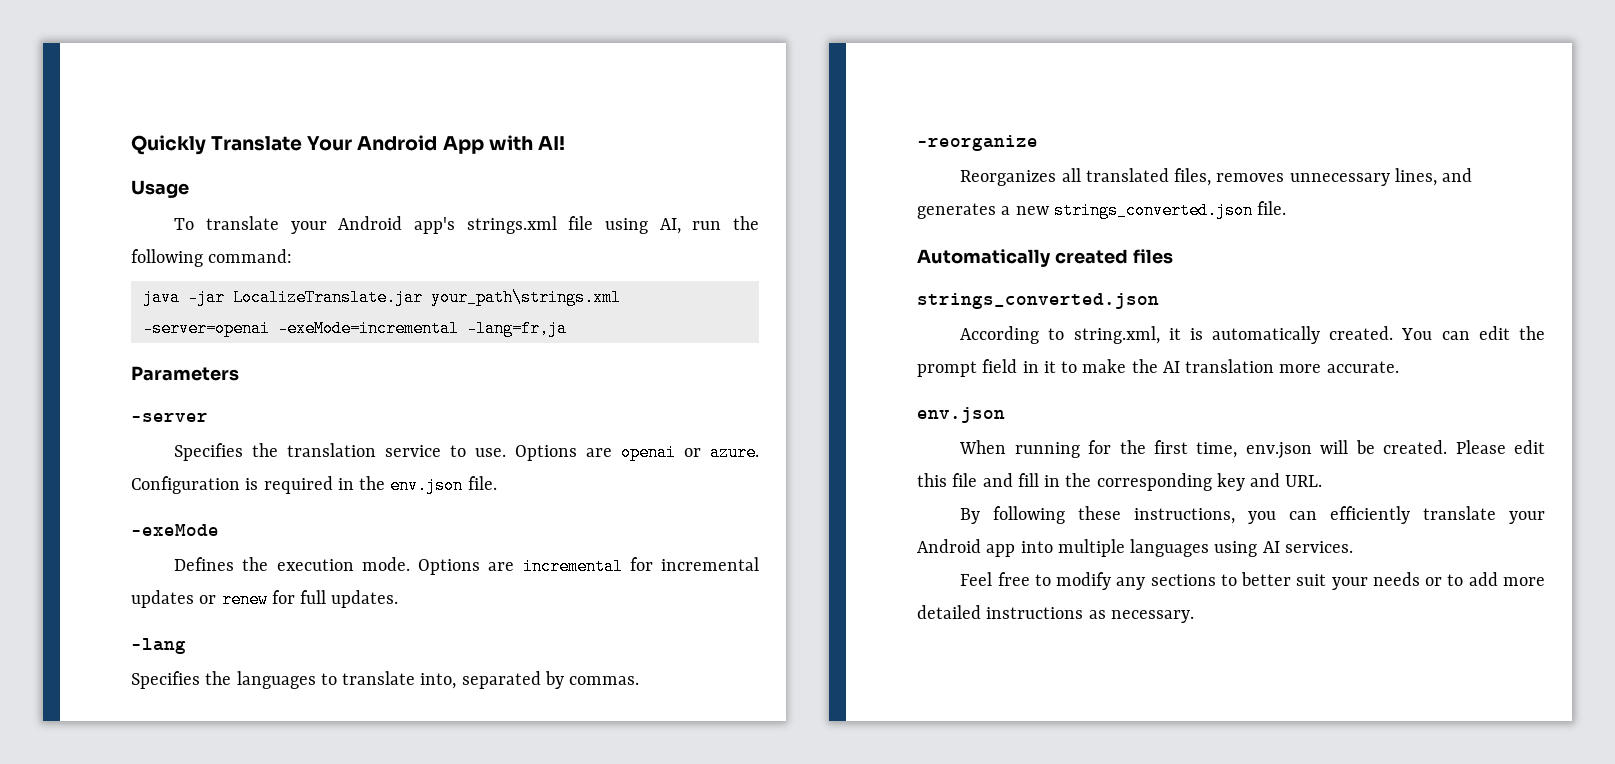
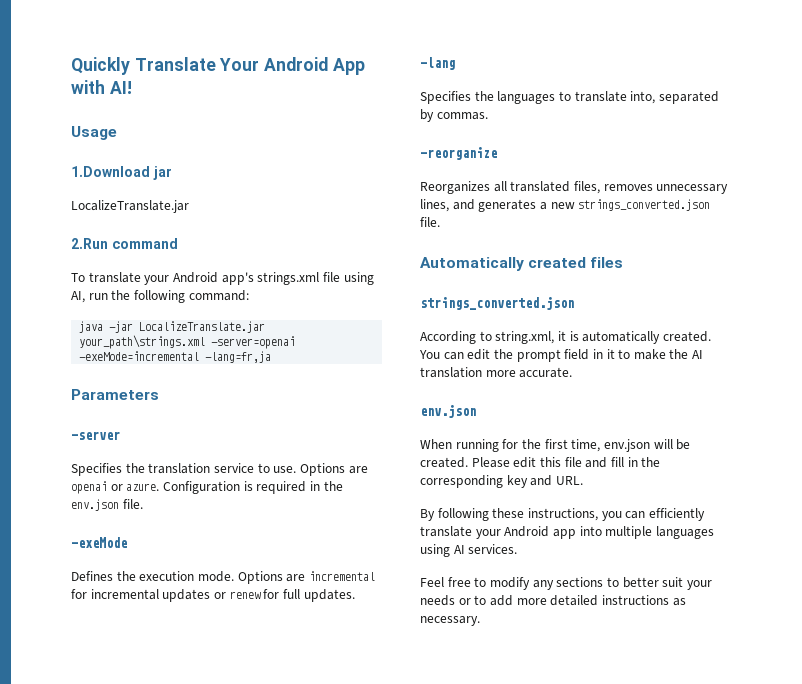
+ 1.Download jar
+ LocalizeTranslate.jar
+ 2.Run command

